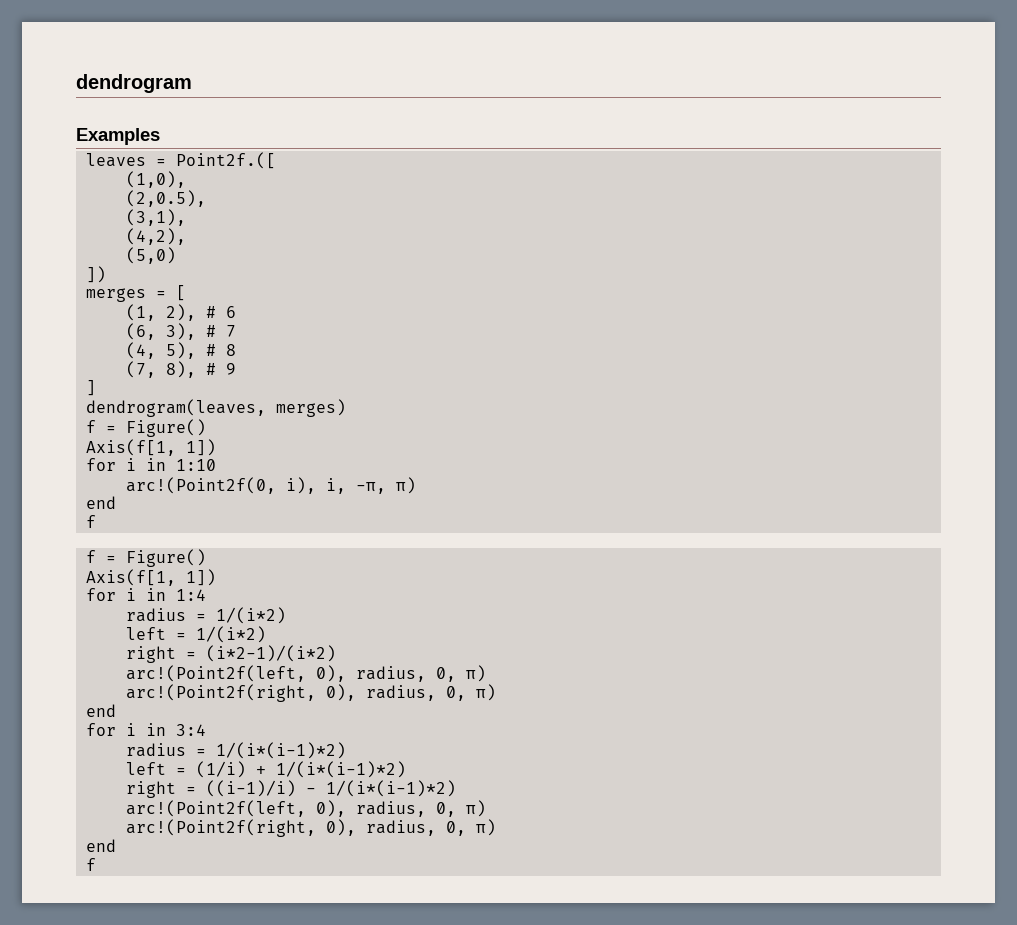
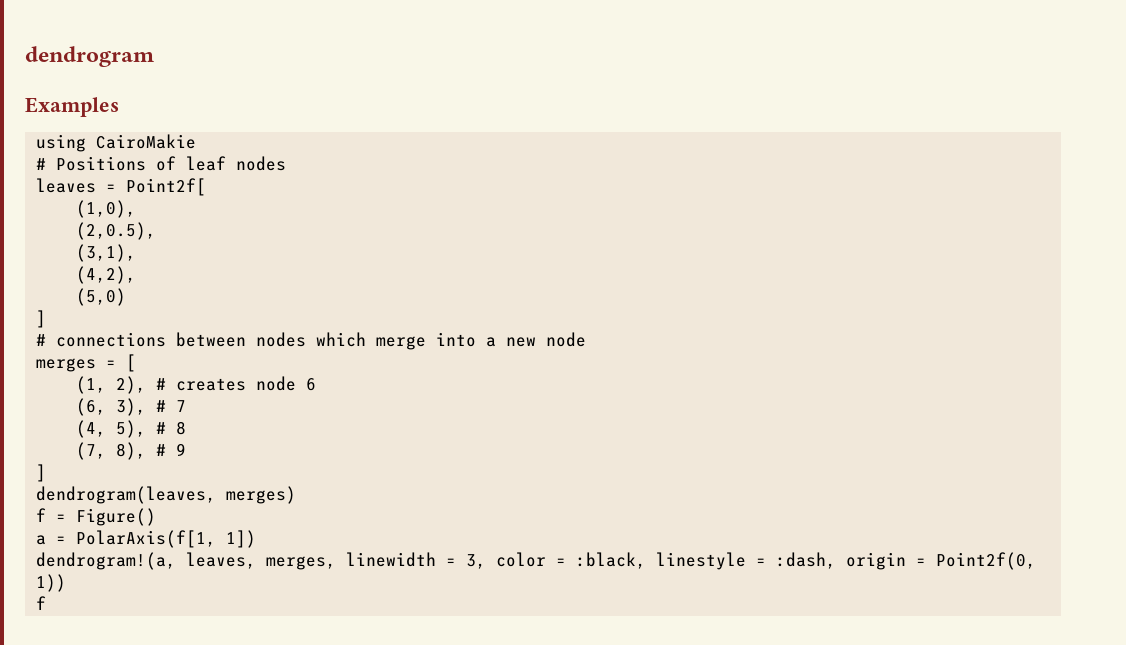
+ using CairoMakie
+ # Positions of leaf nodes
- leaves = Point2f.([
+ leaves = Point2f[
  (5,0)
- ])
+ ]
+ # connections between nodes which merge into a new node
- (1, 2), # 6
+ (1, 2), # creates node 6
  dendrogram(leaves, merges)
  f = Figure()
- Axis(f[1, 1])
- for i in 1:10
- arc!(Point2f(0, i), i, -π, π)
- end
- f
- f = Figure()
- Axis(f[1, 1])
- for i in 1:4
- radius = 1/(i*2)
- left = 1/(i*2)
- right = (i*2-1)/(i*2)
- arc!(Point2f(left, 0), radius, 0, π)
- arc!(Point2f(right, 0), radius, 0, π)
- end
- for i in 3:4
- radius = 1/(i*(i-1)*2)
- left = (1/i) + 1/(i*(i-1)*2)
- right = ((i-1)/i) - 1/(i*(i-1)*2)
- arc!(Point2f(left, 0), radius, 0, π)
- arc!(Point2f(right, 0), radius, 0, π)
- end
+ a = PolarAxis(f[1, 1])
+ dendrogram!(a, leaves, merges, linewidth = 3, color = :black, linestyle = :dash, origin = Point2f(0, 1))

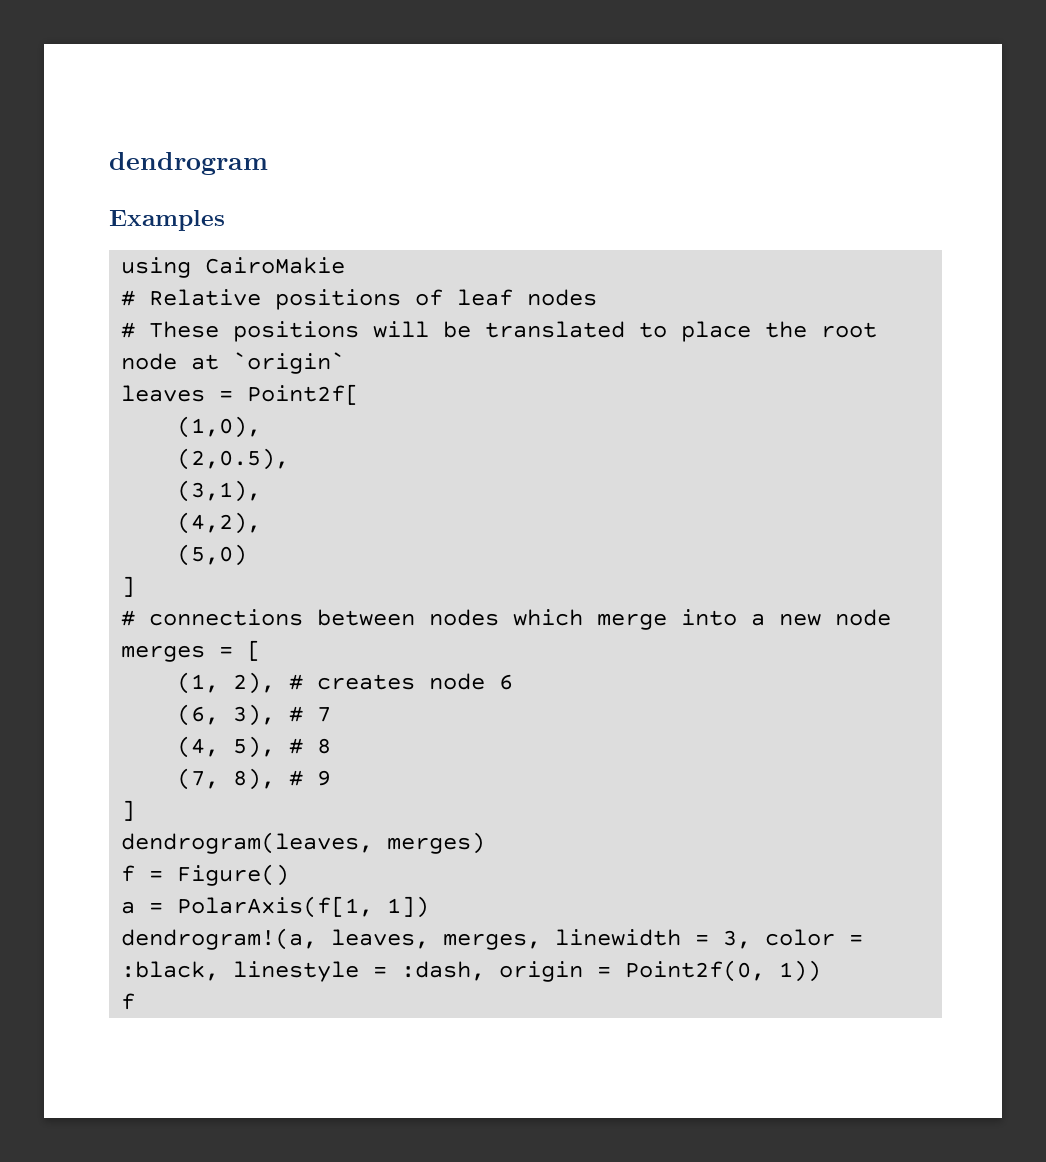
- # Positions of leaf nodes
+ # Relative positions of leaf nodes
+ # These positions will be translated to place the root node at `origin`

